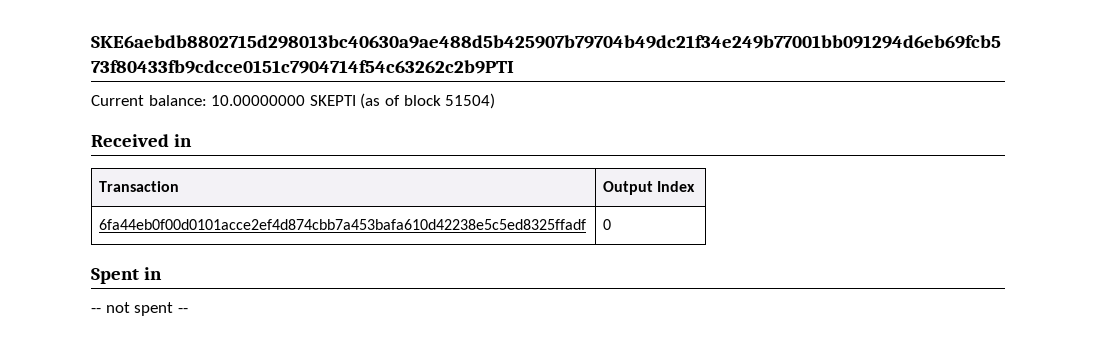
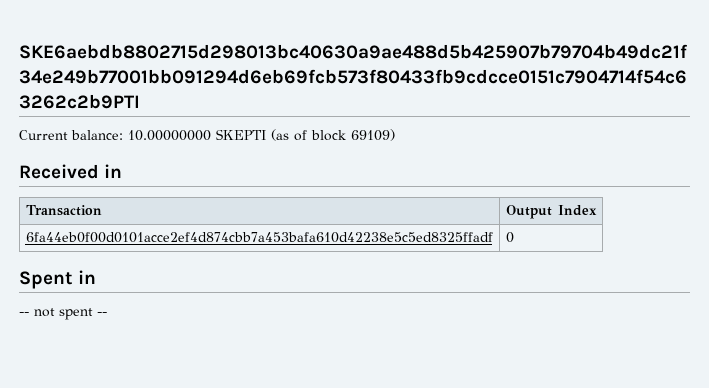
- Current balance: 10.00000000 SKEPTI (as of block 51504)
+ Current balance: 10.00000000 SKEPTI (as of block 69109)

